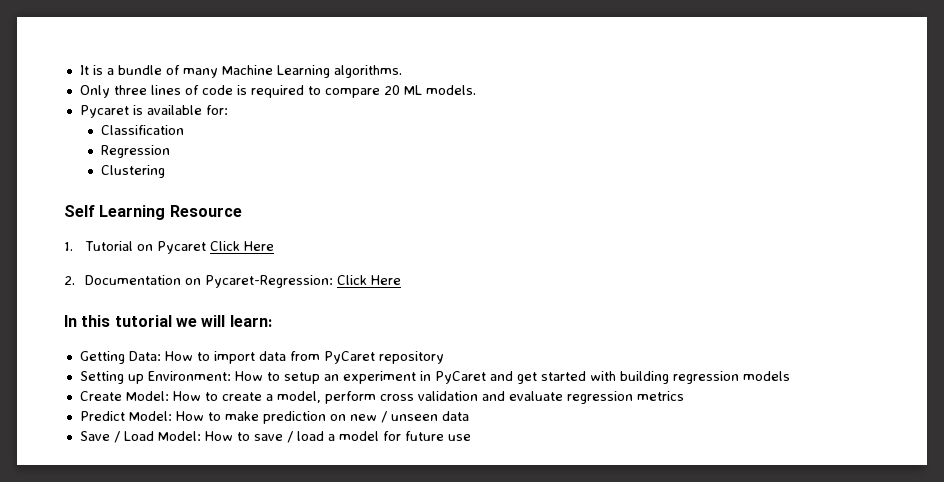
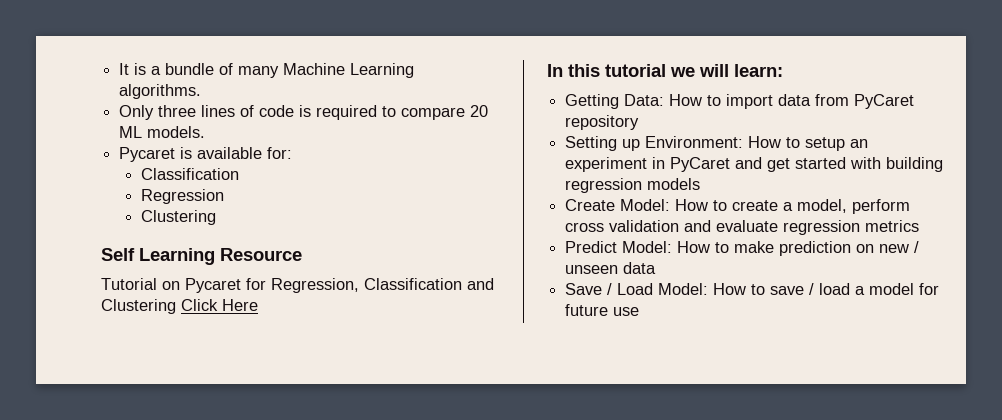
- 1. Tutorial on Pycaret Click Here
- 2. Documentation on Pycaret-Regression: Click Here
+ Tutorial on Pycaret for Regression, Classification and Clustering Click Here

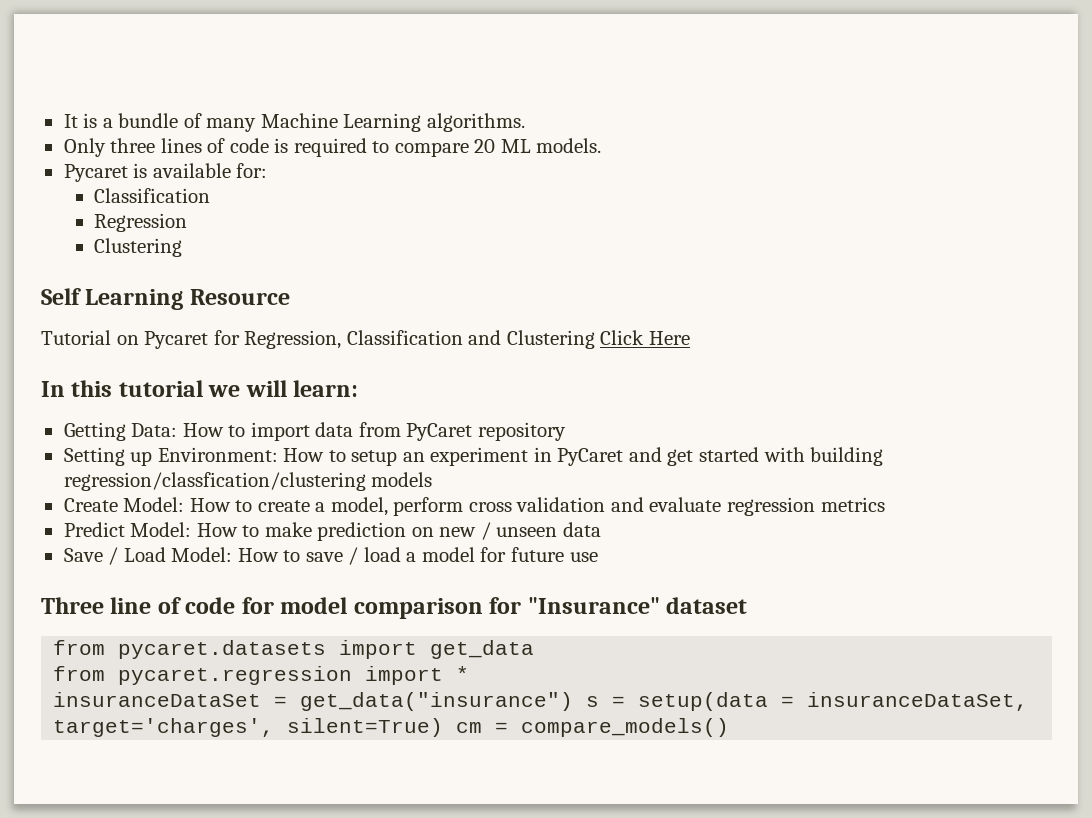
- Setting up Environment: How to setup an experiment in PyCaret and get started with building regression models
+ Setting up Environment: How to setup an experiment in PyCaret and get started with building regression/classfication/clustering models
+ Three line of code for model comparison for "Insurance" dataset
+ from pycaret.datasets import get_data
+ from pycaret.regression import *
+ insuranceDataSet = get_data("insurance") s = setup(data = insuranceDataSet, target='charges', silent=True) cm = compare_models()

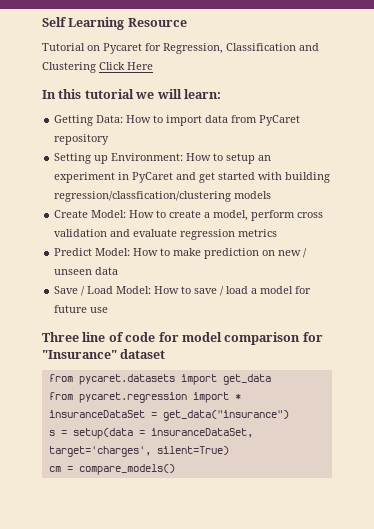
- It is a bundle of many Machine Learning algorithms.
- Only three lines of code is required to compare 20 ML models.
- Pycaret is available for:
- Classification
- Regression
- Clustering
- insuranceDataSet = get_data("insurance") s = setup(data = insuranceDataSet, target='charges', silent=True) cm = compare_models()
+ insuranceDataSet = get_data("insurance")
+ s = setup(data = insuranceDataSet, target='charges', silent=True)
+ cm = compare_models()

